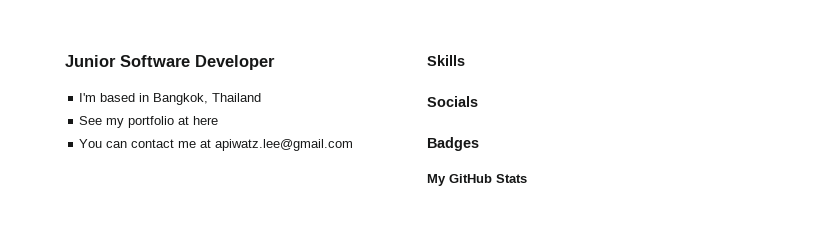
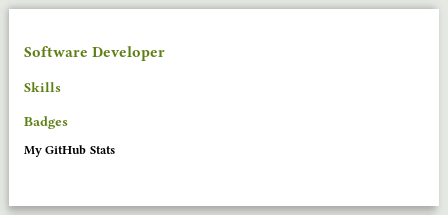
- Junior Software Developer
+ Software Developer
- I'm based in Bangkok, Thailand
- See my portfolio at here
- You can contact me at apiwatz.lee@gmail.com
- Socials

